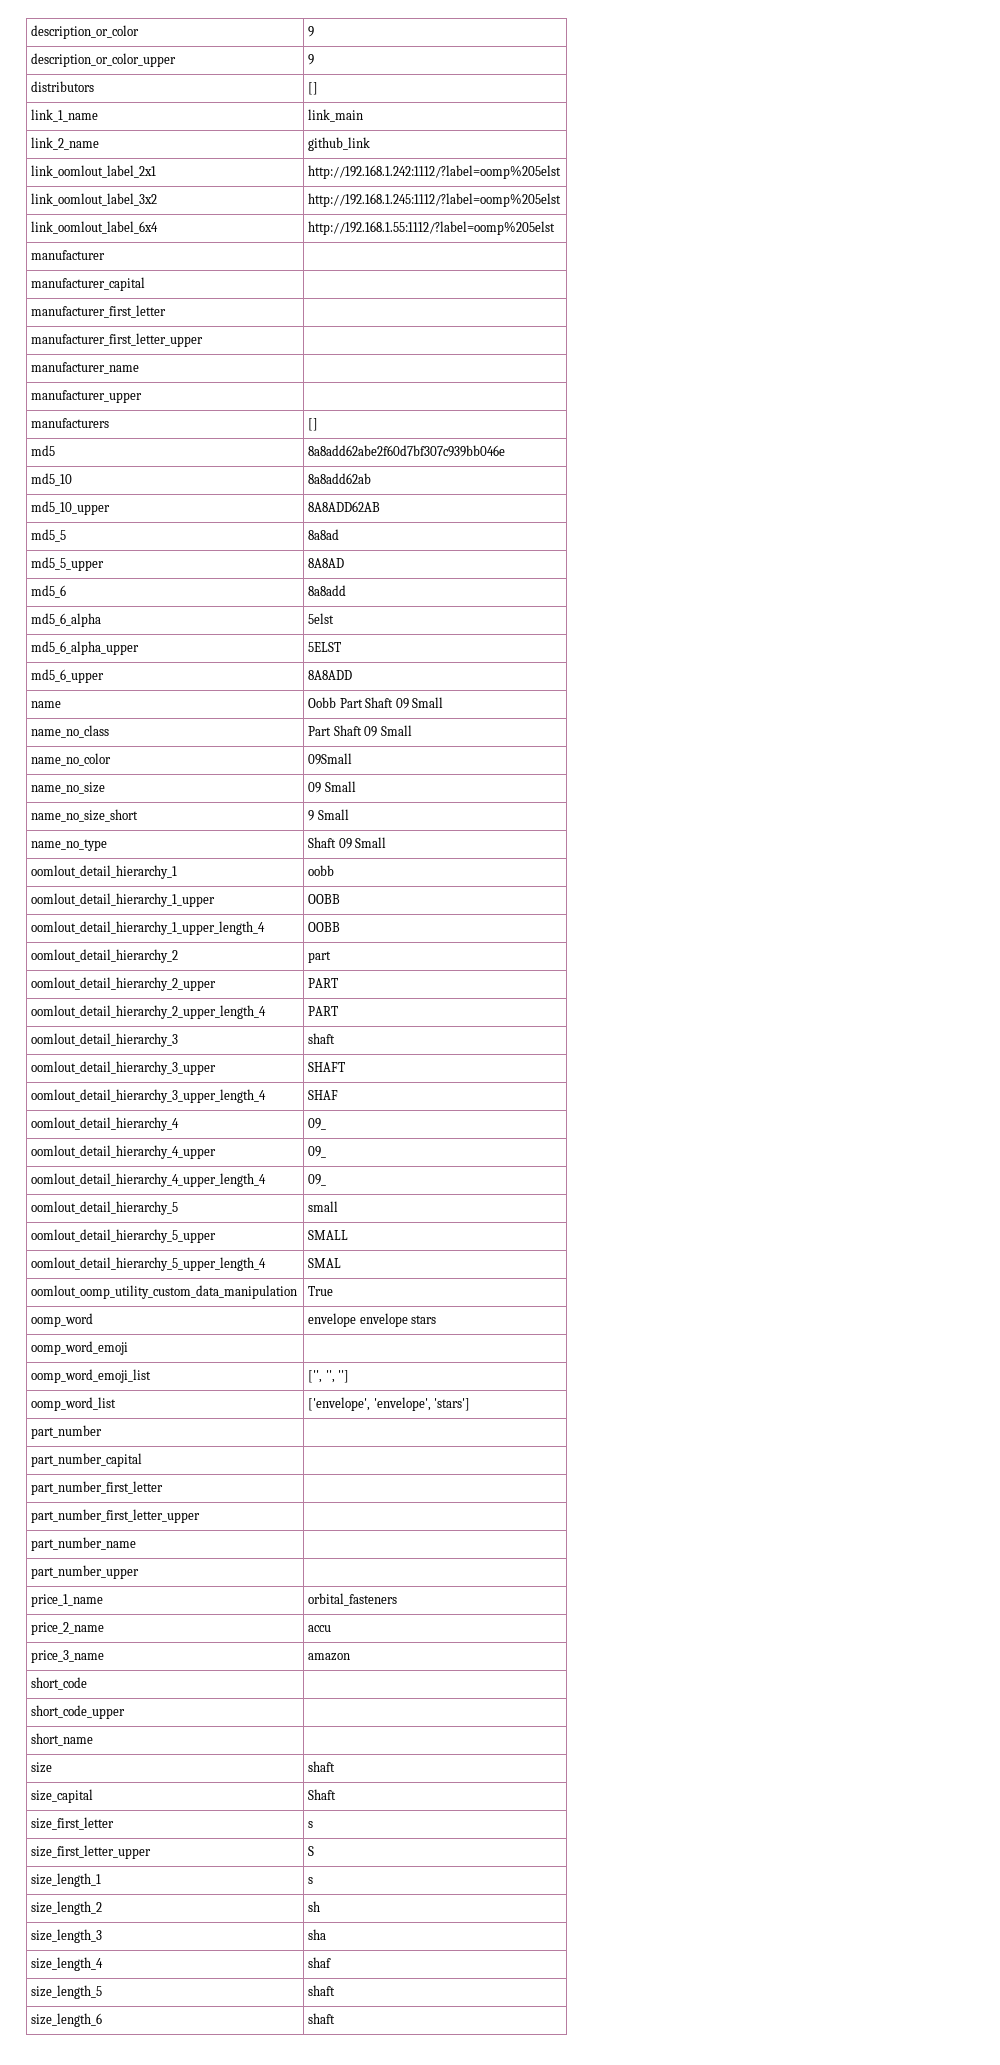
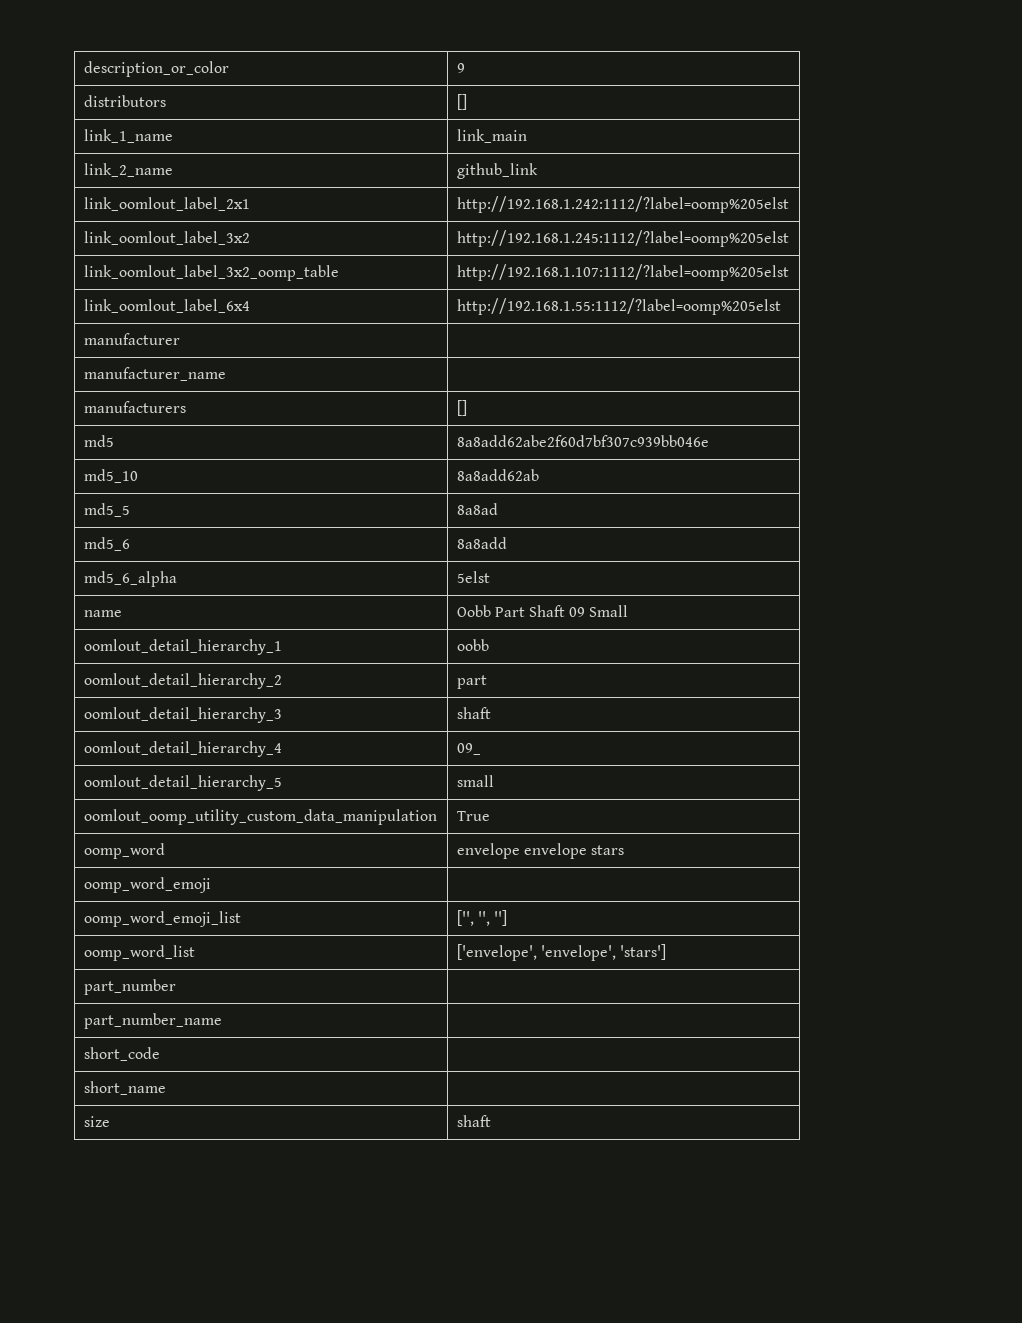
- description_or_color_upper | 9
+ link_oomlout_label_3x2_oomp_table | http://192.168.1.107:1112/?label=oomp%205elst
- manufacturer_capital |
- manufacturer_first_letter |
- manufacturer_first_letter_upper |
- manufacturer_upper |
- md5_10_upper | 8A8ADD62AB
- md5_5_upper | 8A8AD
- md5_6_alpha_upper | 5ELST
- md5_6_upper | 8A8ADD
- name_no_class | Part Shaft 09 Small
- name_no_color | 09Small
- name_no_size | 09 Small
- name_no_size_short | 9 Small
- name_no_type | Shaft 09 Small
  oomlout_detail_hierarchy_1 | oobb
- oomlout_detail_hierarchy_1_upper | OOBB
- oomlout_detail_hierarchy_1_upper_length_4 | OOBB
  oomlout_detail_hierarchy_2 | part
- oomlout_detail_hierarchy_2_upper | PART
- oomlout_detail_hierarchy_2_upper_length_4 | PART
  oomlout_detail_hierarchy_3 | shaft
- oomlout_detail_hierarchy_3_upper | SHAFT
- oomlout_detail_hierarchy_3_upper_length_4 | SHAF
  oomlout_detail_hierarchy_4 | 09_
- oomlout_detail_hierarchy_4_upper | 09_
- oomlout_detail_hierarchy_4_upper_length_4 | 09_
  oomlout_detail_hierarchy_5 | small
- oomlout_detail_hierarchy_5_upper | SMALL
- oomlout_detail_hierarchy_5_upper_length_4 | SMAL
- part_number_capital |
- part_number_first_letter |
- part_number_first_letter_upper |
  part_number_name |
- part_number_upper |
- price_1_name | orbital_fasteners
- price_2_name | accu
- price_3_name | amazon
- short_code_upper |
- size_capital | Shaft
- size_first_letter | s
- size_first_letter_upper | S
- size_length_1 | s
- size_length_2 | sh
- size_length_3 | sha
- size_length_4 | shaf
- size_length_5 | shaft
- size_length_6 | shaft

